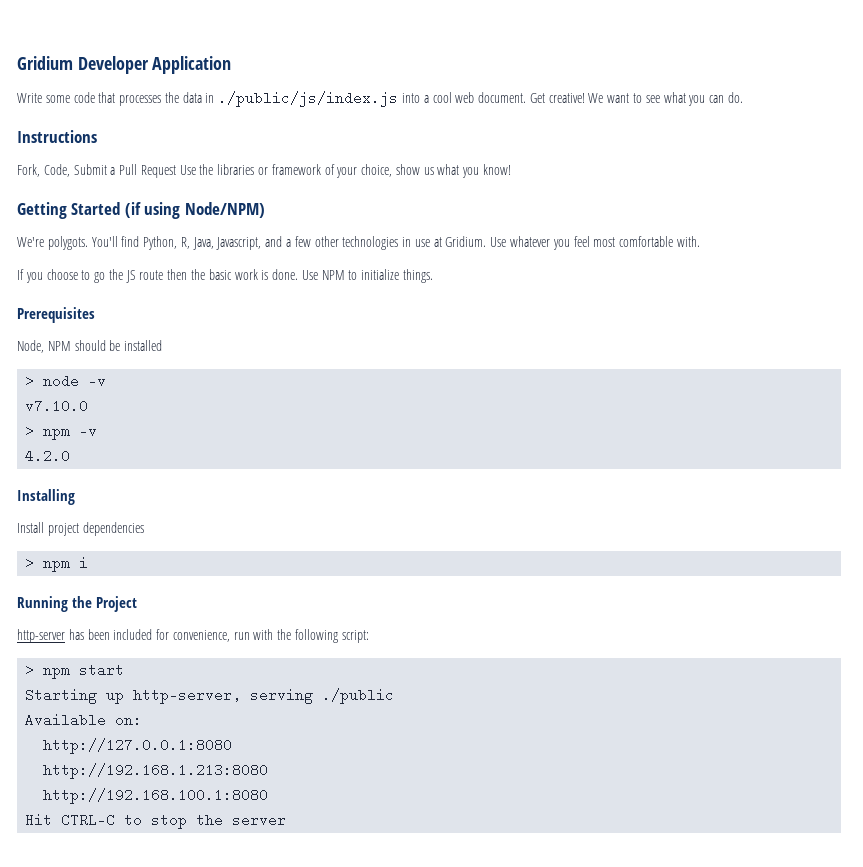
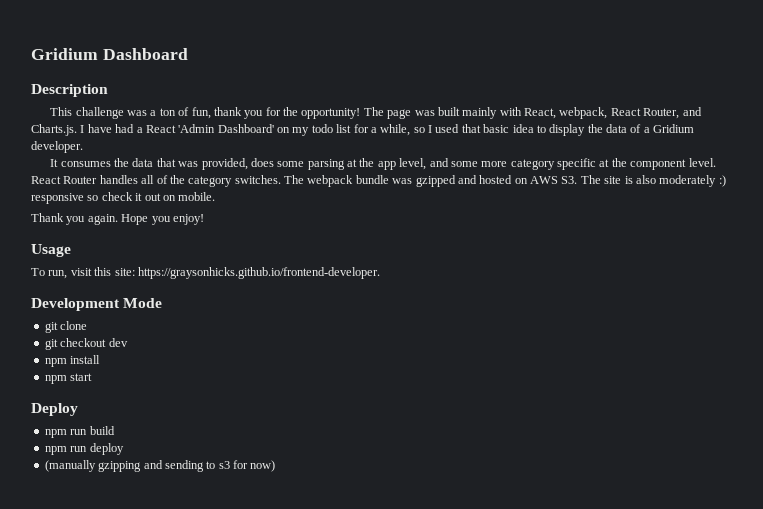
- Gridium Developer Application
- Write some code that processes the data in ./public/js/index.js into a cool web document. Get creative! We want to see what you can do.
- Instructions
- Fork, Code, Submit a Pull Request Use the libraries or framework of your choice, show us what you know!
- Getting Started (if using Node/NPM)
- We're polygots. You'll find Python, R, Java, Javascript, and a few other technologies in use at Gridium. Use whatever you feel most comfortable with.
- If you choose to go the JS route then the basic work is done. Use NPM to initialize things.
- Prerequisites
- Node, NPM should be installed
- > node -v
- v7.10.0
- > npm -v
- 4.2.0
- Installing
- Install project dependencies
- > npm i
- Running the Project
- http-server has been included for convenience, run with the following script:
- > npm start
- Starting up http-server, serving ./public
- Available on:
- http://127.0.0.1:8080
- http://192.168.1.213:8080
- http://192.168.100.1:8080
- Hit CTRL-C to stop the server
+ Gridium Dashboard
+ Description
+ This challenge was a ton of fun, thank you for the opportunity! The page was built mainly with React, webpack, React Router, and Charts.js. I have had a React 'Admin Dashboard' on my todo list for a while, so I used that basic idea to display the data of a Gridium developer.
+ It consumes the data that was provided, does some parsing at the app level, and some more category specific at the component level. React Router handles all of the category switches. The webpack bundle was gzipped and hosted on AWS S3. The site is also moderately :) responsive so check it out on mobile.
+ Thank you again. Hope you enjoy!
+ Usage
+ To run, visit this site: https://graysonhicks.github.io/frontend-developer.
+ Development Mode
+ git clone
+ git checkout dev
+ npm install
+ npm start
+ Deploy
+ npm run build
+ npm run deploy
+ (manually gzipping and sending to s3 for now)

